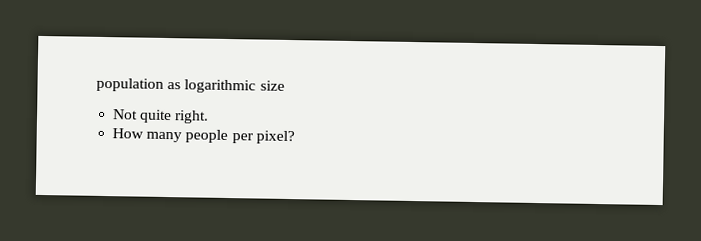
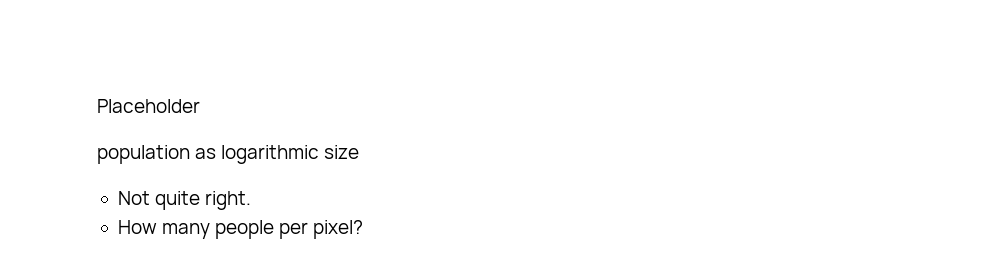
+ Placeholder

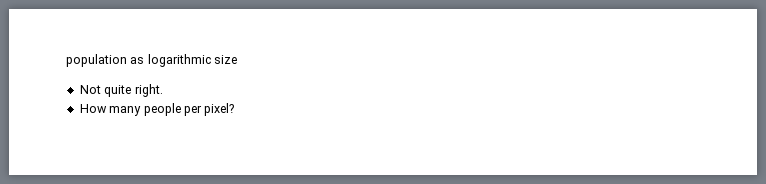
- Placeholder

